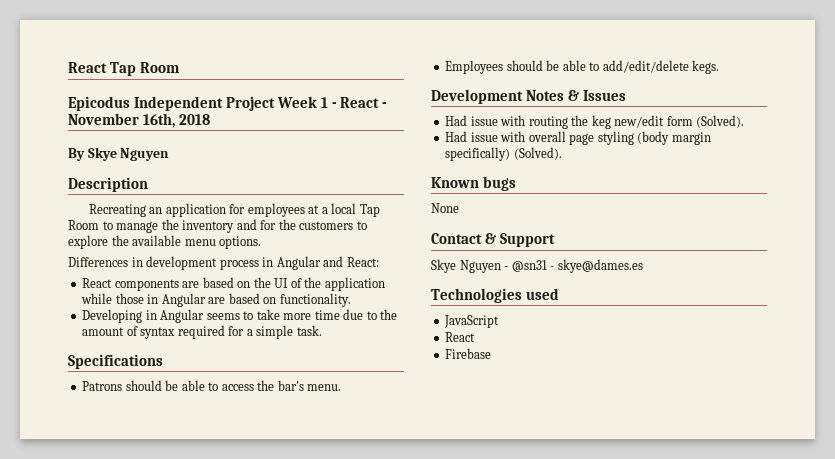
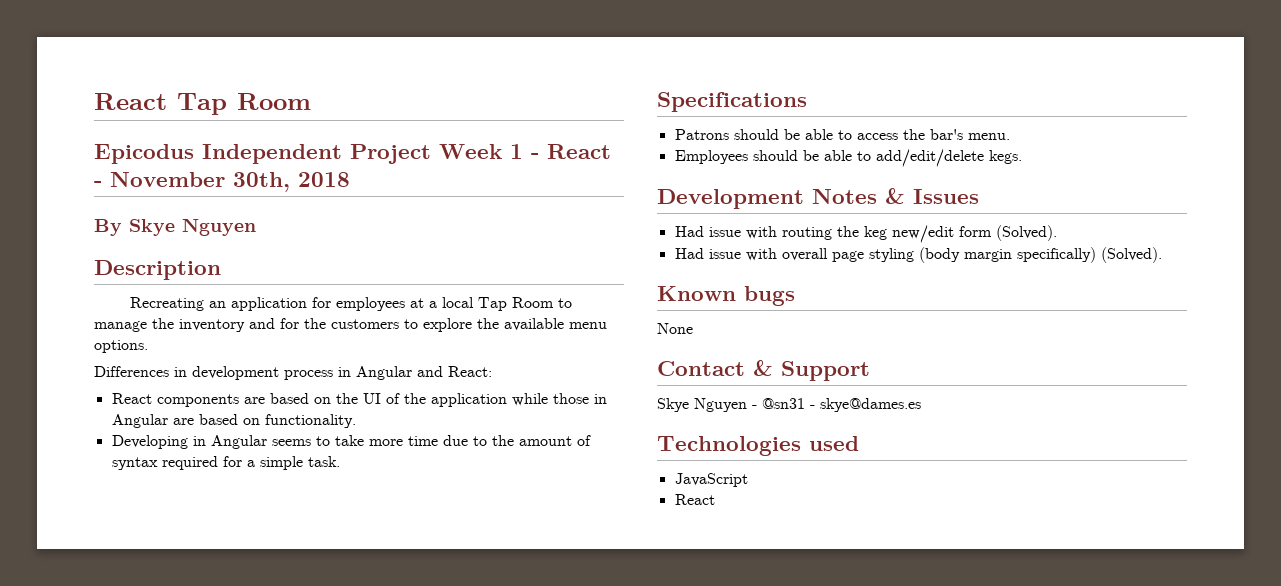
- Epicodus Independent Project Week 1 - React - November 16th, 2018
+ Epicodus Independent Project Week 1 - React - November 30th, 2018
- Firebase

